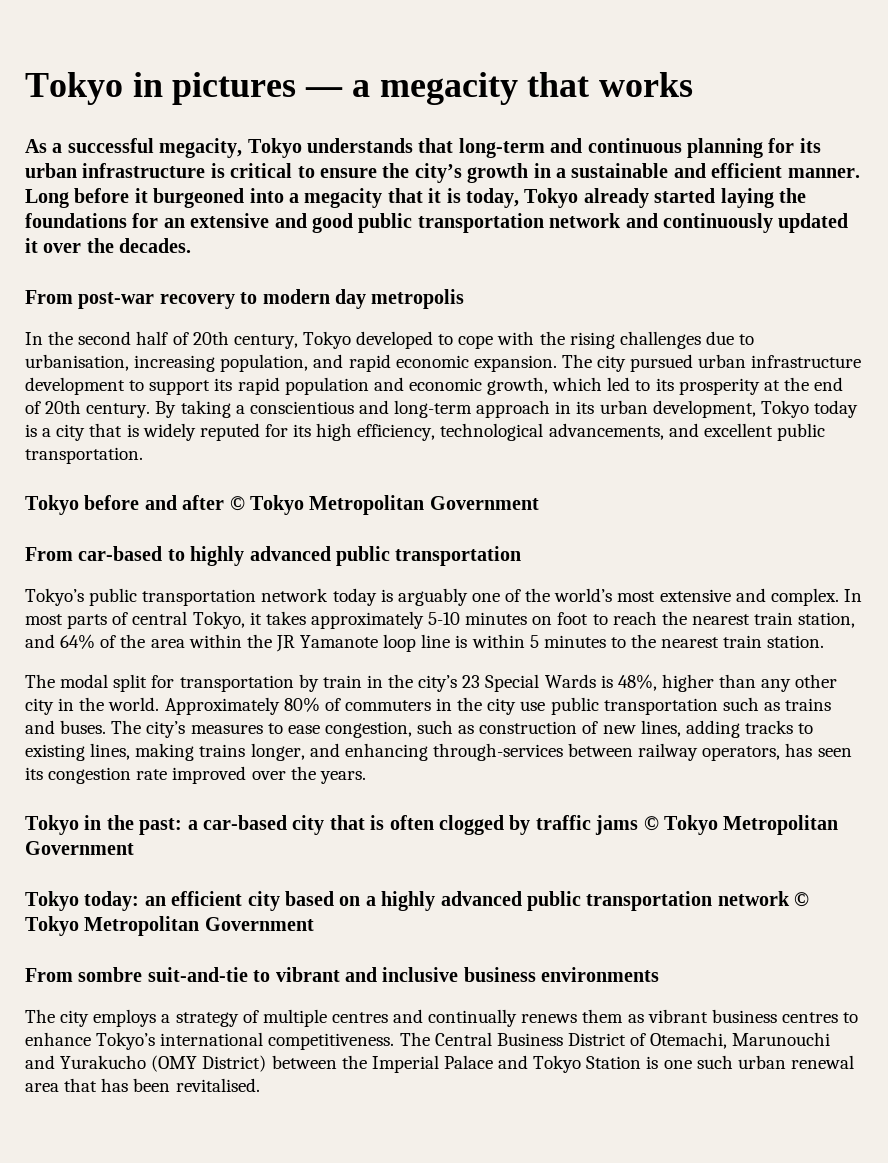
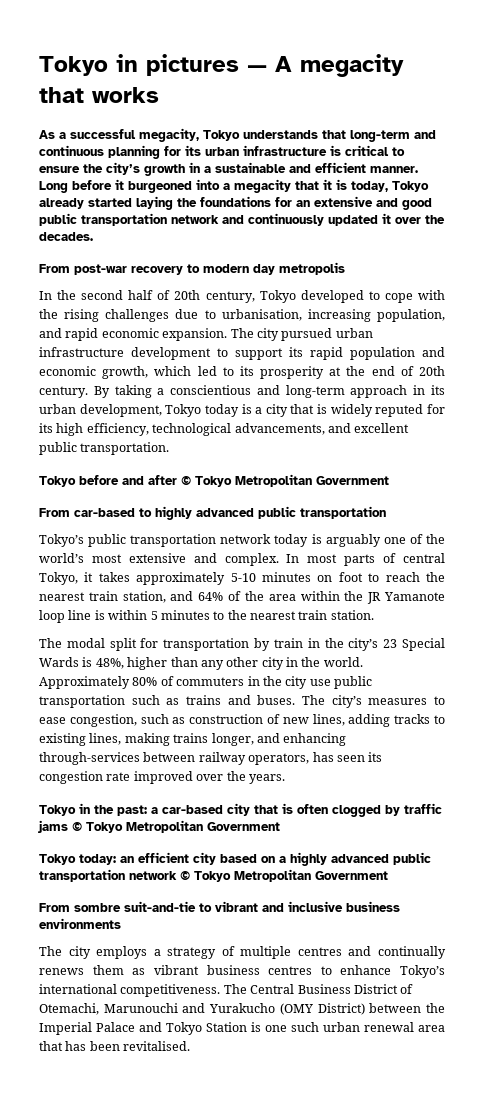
- Tokyo in pictures — a megacity that works
+ Tokyo in pictures — A megacity that works

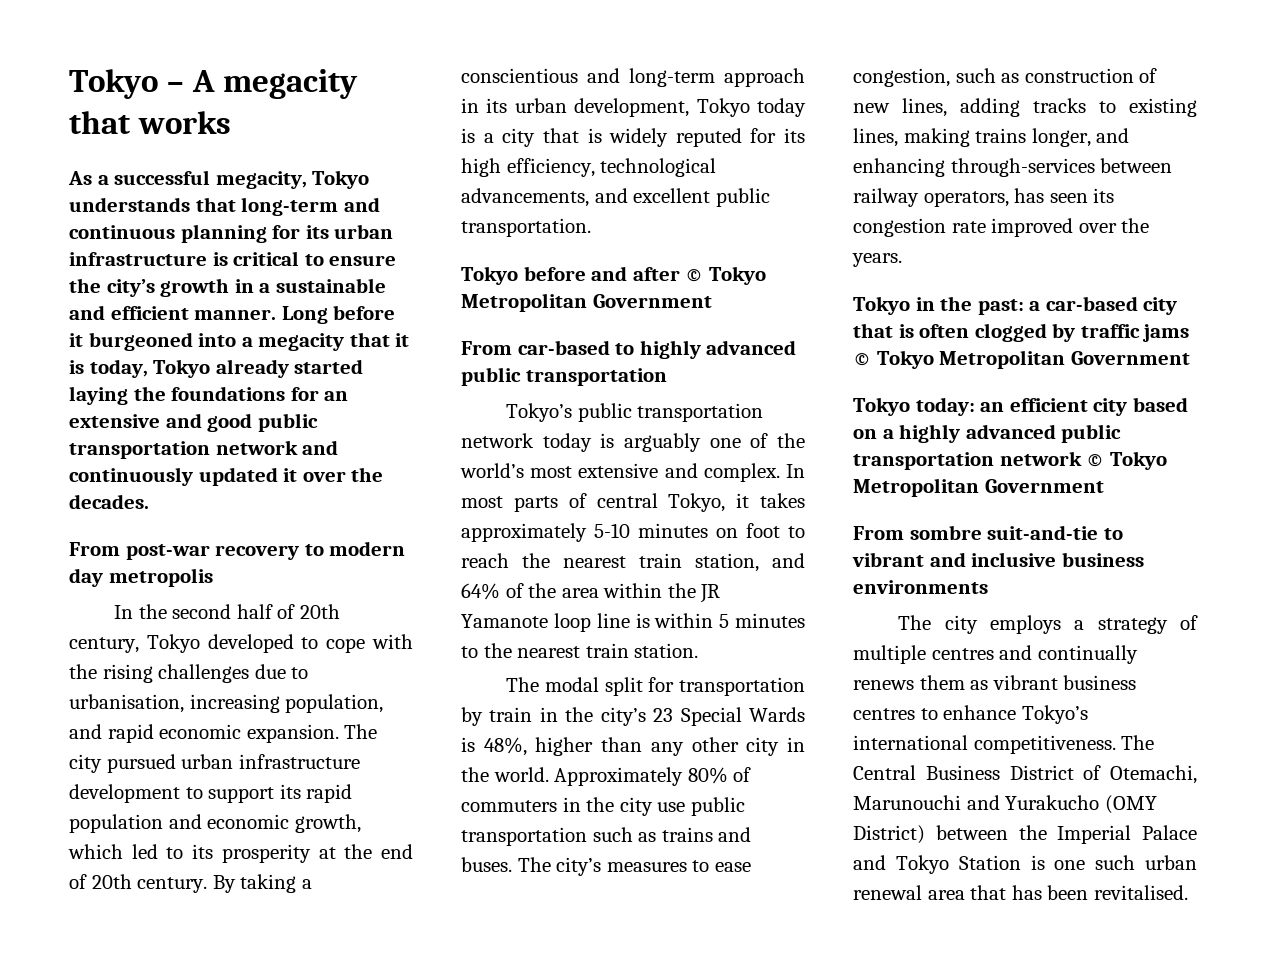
- Tokyo in pictures — A megacity that works
+ Tokyo – A megacity that works

